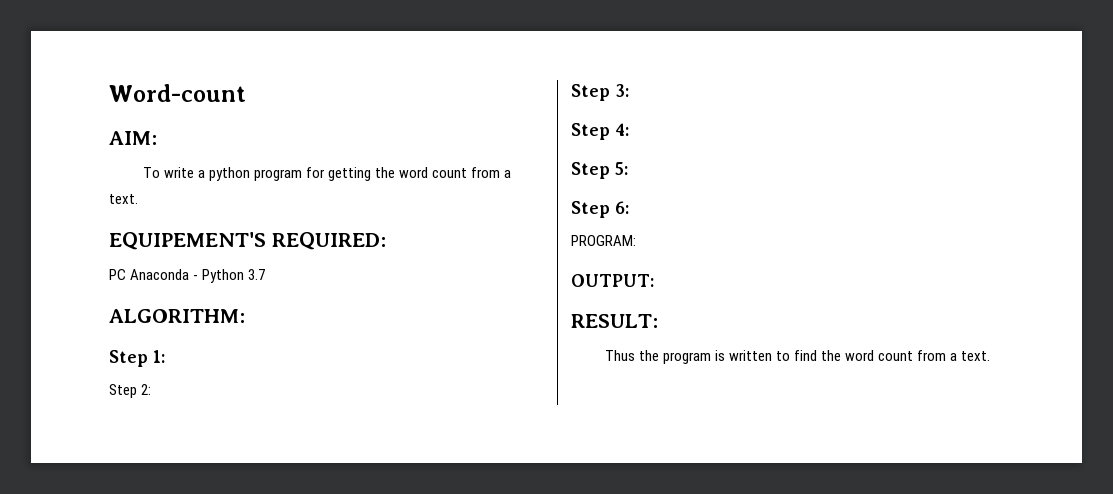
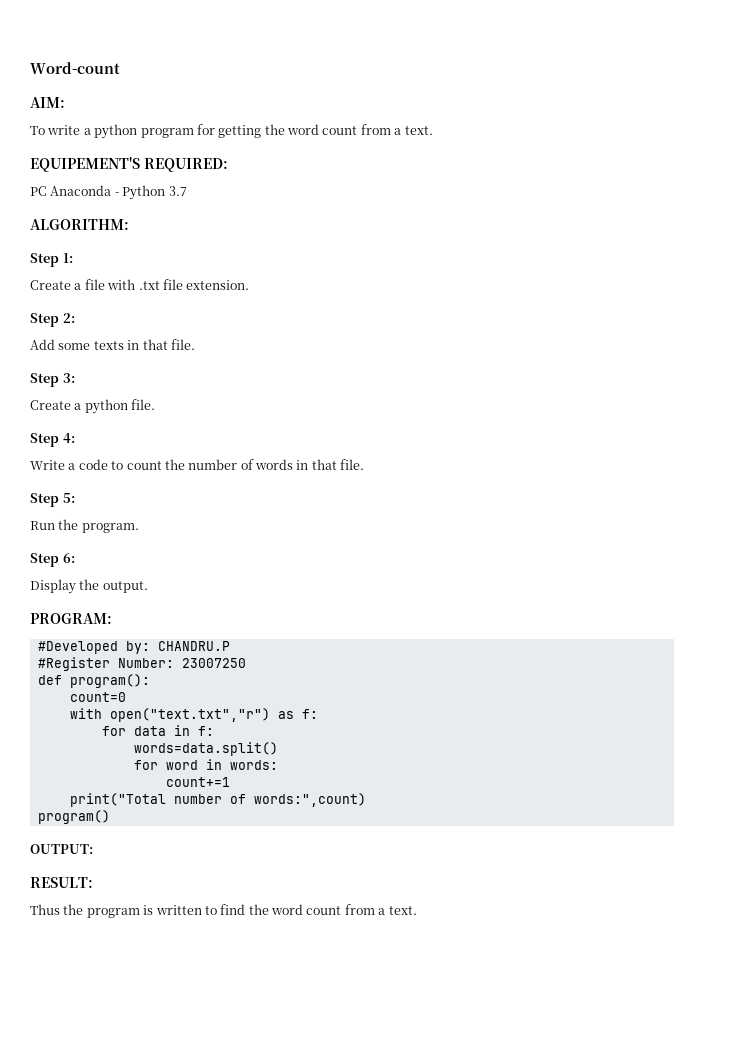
+ Create a file with .txt file extension.
  Step 2:
+ Add some texts in that file.
  Step 3:
+ Create a python file.
  Step 4:
+ Write a code to count the number of words in that file.
+ Run the program.
+ Display the output.
  PROGRAM:
+ #Developed by: CHANDRU.P
+ #Register Number: 23007250
+ def program():
+ count=0
+ with open("text.txt","r") as f:
+ for data in f:
+ words=data.split()
+ for word in words:
+ count+=1
+ print("Total number of words:",count)
+ program()

